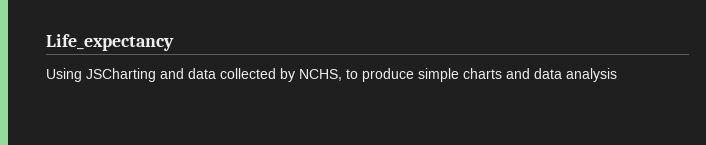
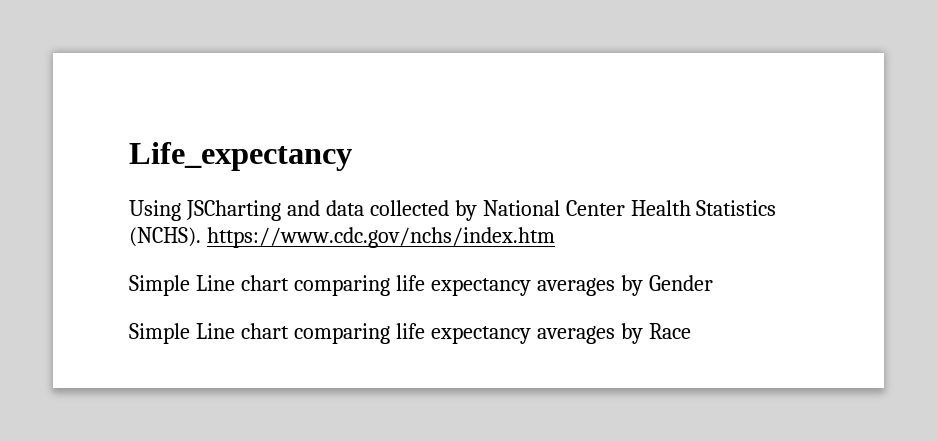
- Using JSCharting and data collected by NCHS, to produce simple charts and data analysis
+ Using JSCharting and data collected by National Center Health Statistics (NCHS). https://www.cdc.gov/nchs/index.htm
+ Simple Line chart comparing life expectancy averages by Gender
+ Simple Line chart comparing life expectancy averages by Race

